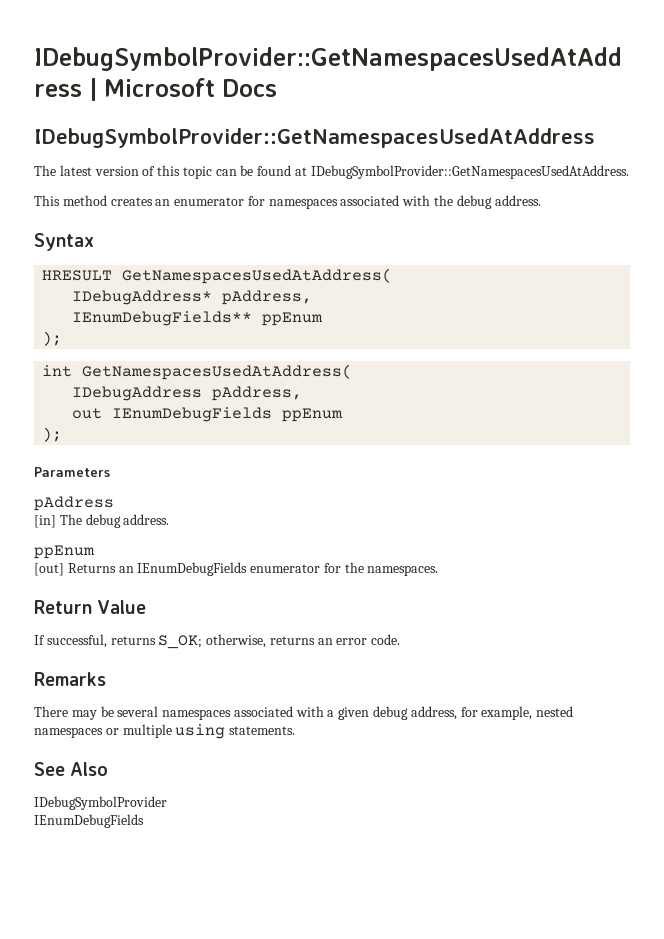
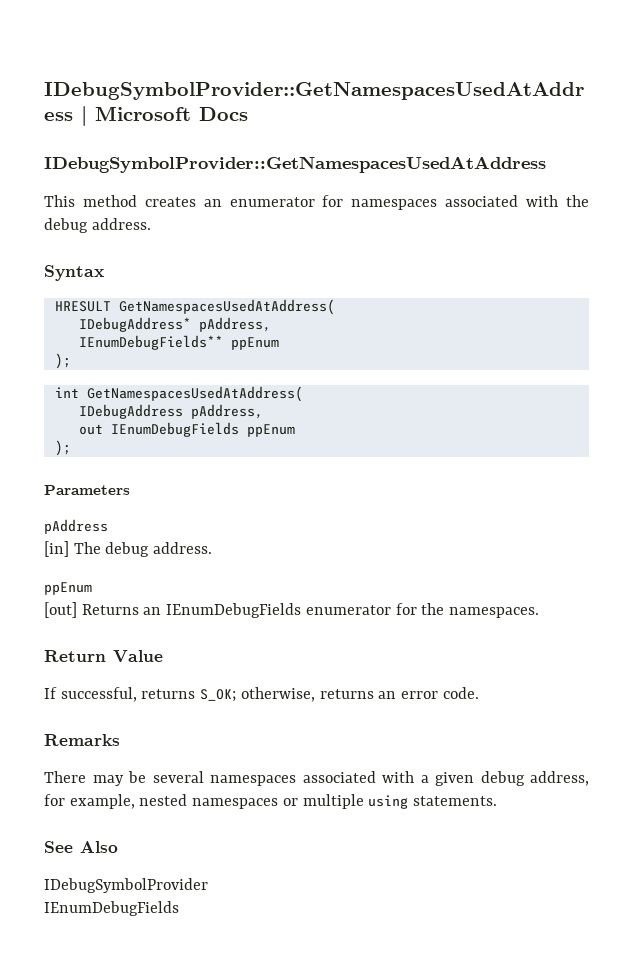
- The latest version of this topic can be found at IDebugSymbolProvider::GetNamespacesUsedAtAddress.

